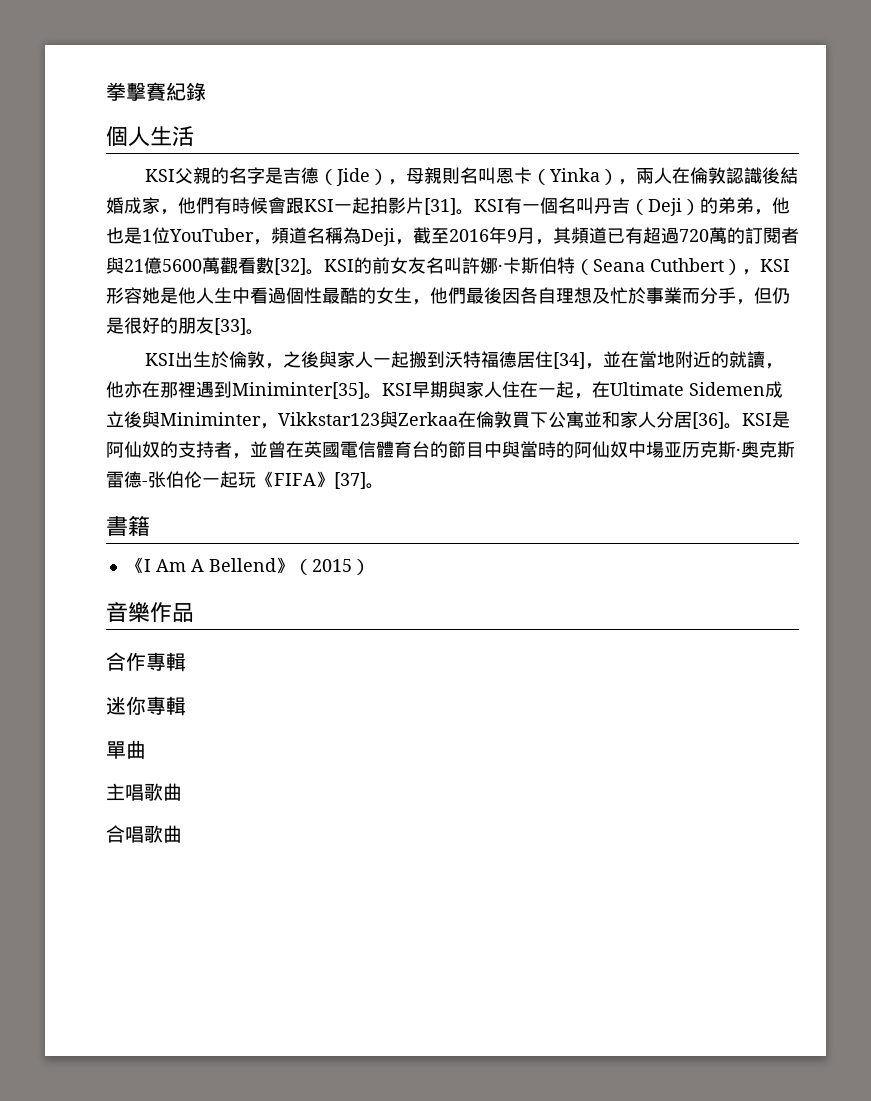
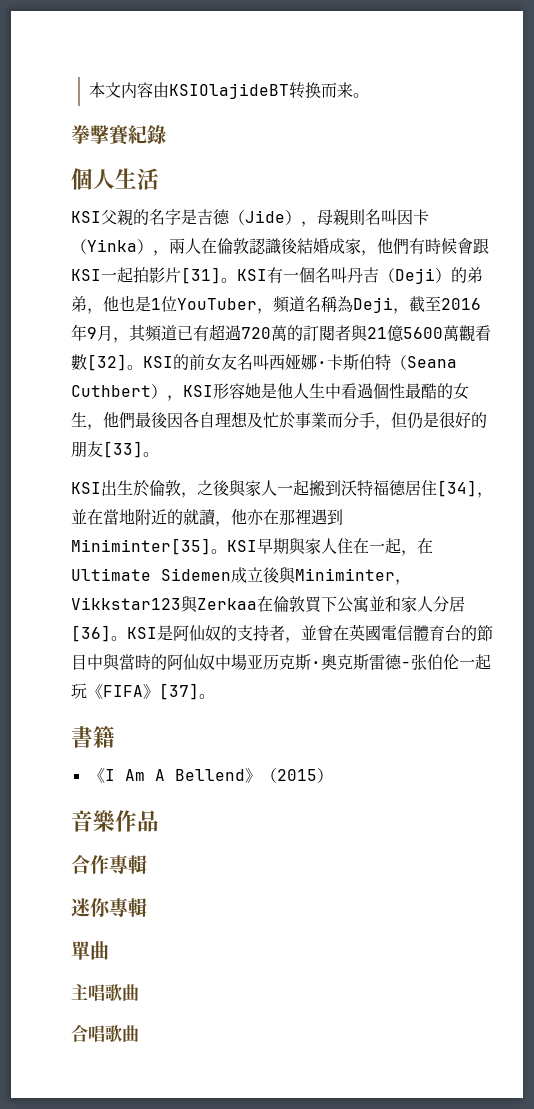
+ 本文内容由KSIOlajideBT转换而来。
- KSI父親的名字是吉德（Jide），母親則名叫恩卡（Yinka），兩人在倫敦認識後結婚成家，他們有時候會跟KSI一起拍影片[31]。
+ KSI父親的名字是吉德（Jide），母親則名叫因卡（Yinka），兩人在倫敦認識後結婚成家，他們有時候會跟KSI一起拍影片[31]。
- KSI的前女友名叫許娜·卡斯伯特（Seana Cuthbert），KSI形容她是他人生中看過個性最酷的女生，他們最後因各自理想及忙於事業而分手，但仍是很好的朋友[33]。
+ KSI的前女友名叫西娅娜·卡斯伯特（Seana Cuthbert），KSI形容她是他人生中看過個性最酷的女生，他們最後因各自理想及忙於事業而分手，但仍是很好的朋友[33]。

